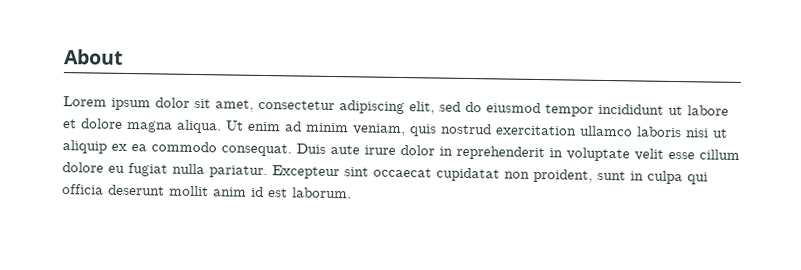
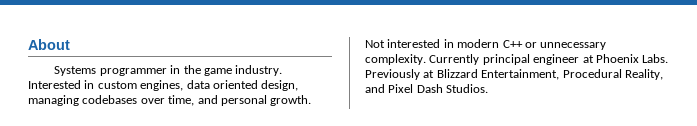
- Lorem ipsum dolor sit amet, consectetur adipiscing elit, sed do eiusmod tempor incididunt ut labore et dolore magna aliqua. Ut enim ad minim veniam, quis nostrud exercitation ullamco laboris nisi ut aliquip ex ea commodo consequat. Duis aute irure dolor in reprehenderit in voluptate velit esse cillum dolore eu fugiat nulla pariatur. Excepteur sint occaecat cupidatat non proident, sunt in culpa qui officia deserunt mollit anim id est laborum.
+ Systems programmer in the game industry. Interested in custom engines, data oriented design, managing codebases over time, and personal growth. Not interested in modern C++ or unnecessary complexity. Currently principal engineer at Phoenix Labs. Previously at Blizzard Entertainment, Procedural Reality, and Pixel Dash Studios.

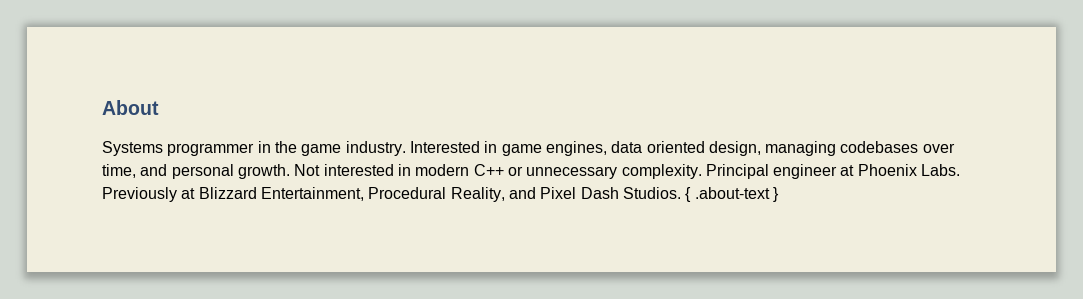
- Interested in custom engines, data oriented design, managing codebases over time, and personal growth.
+ Interested in game engines, data oriented design, managing codebases over time, and personal growth.
- Currently principal engineer at Phoenix Labs.
+ Principal engineer at Phoenix Labs.
+ { .about-text }

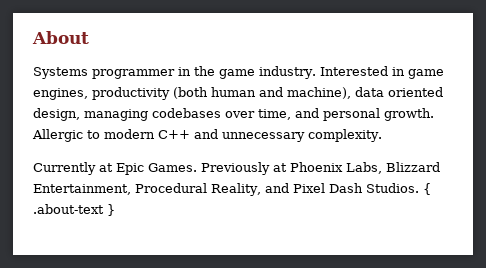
- Interested in game engines, data oriented design, managing codebases over time, and personal growth.
+ Interested in game engines, productivity (both human and machine), data oriented design, managing codebases over time, and personal growth.
- Not interested in modern C++ or unnecessary complexity. Principal engineer at Phoenix Labs. Previously at Blizzard Entertainment, Procedural Reality, and Pixel Dash Studios.
+ Allergic to modern C++ and unnecessary complexity.
+ Currently at Epic Games. Previously at Phoenix Labs, Blizzard Entertainment, Procedural Reality, and Pixel Dash Studios.

